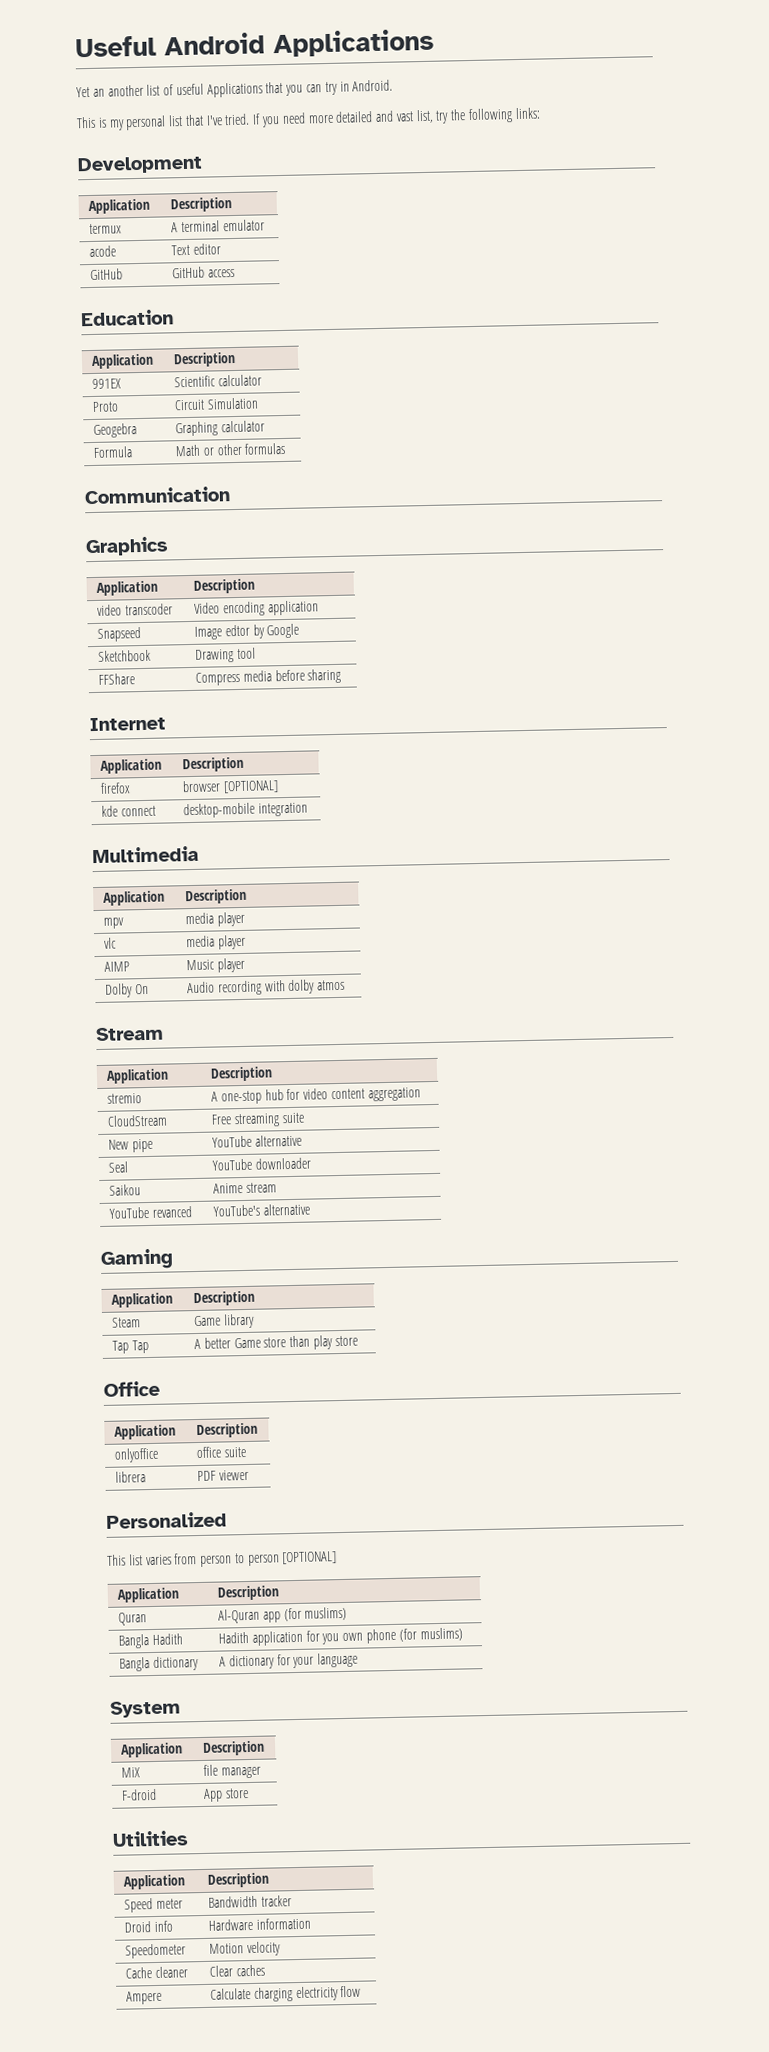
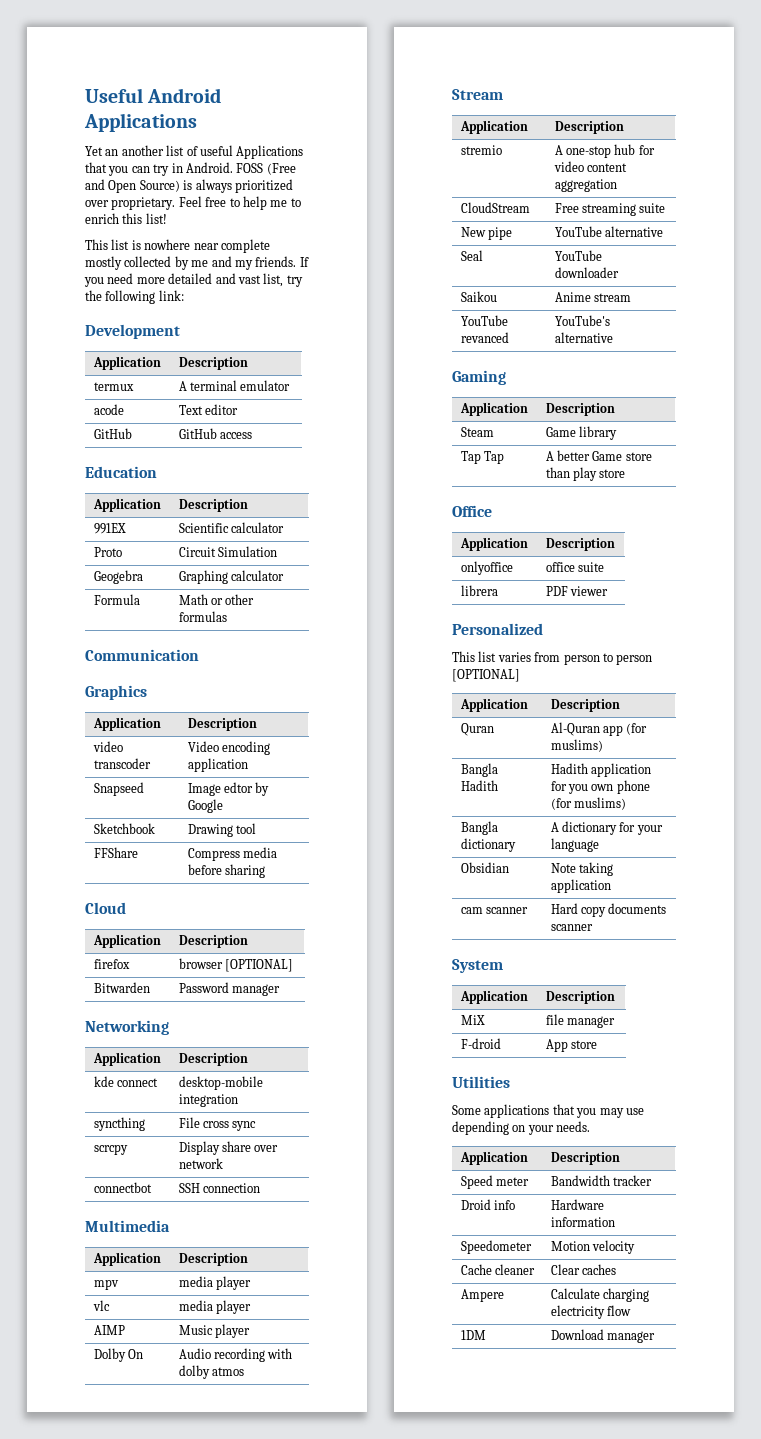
- Yet an another list of useful Applications that you can try in Android.
- This is my personal list that I've tried.
+ Yet an another list of useful Applications that you can try in Android. FOSS (Free and Open Source) is always prioritized over proprietary. Feel free to help me to enrich this list!
+ This list is nowhere near complete mostly collected by me and my friends.
- If you need more detailed and vast list, try the following links:
+ If you need more detailed and vast list, try the following link:
- Internet
+ Cloud
+ Bitwarden | Password manager
+ Networking
+ Application | Description
  kde connect | desktop-mobile integration
+ syncthing | File cross sync
+ scrcpy | Display share over network
+ connectbot | SSH connection
+ Obsidian | Note taking application
+ cam scanner | Hard copy documents scanner
+ Some applications that you may use depending on your needs.
+ 1DM | Download manager

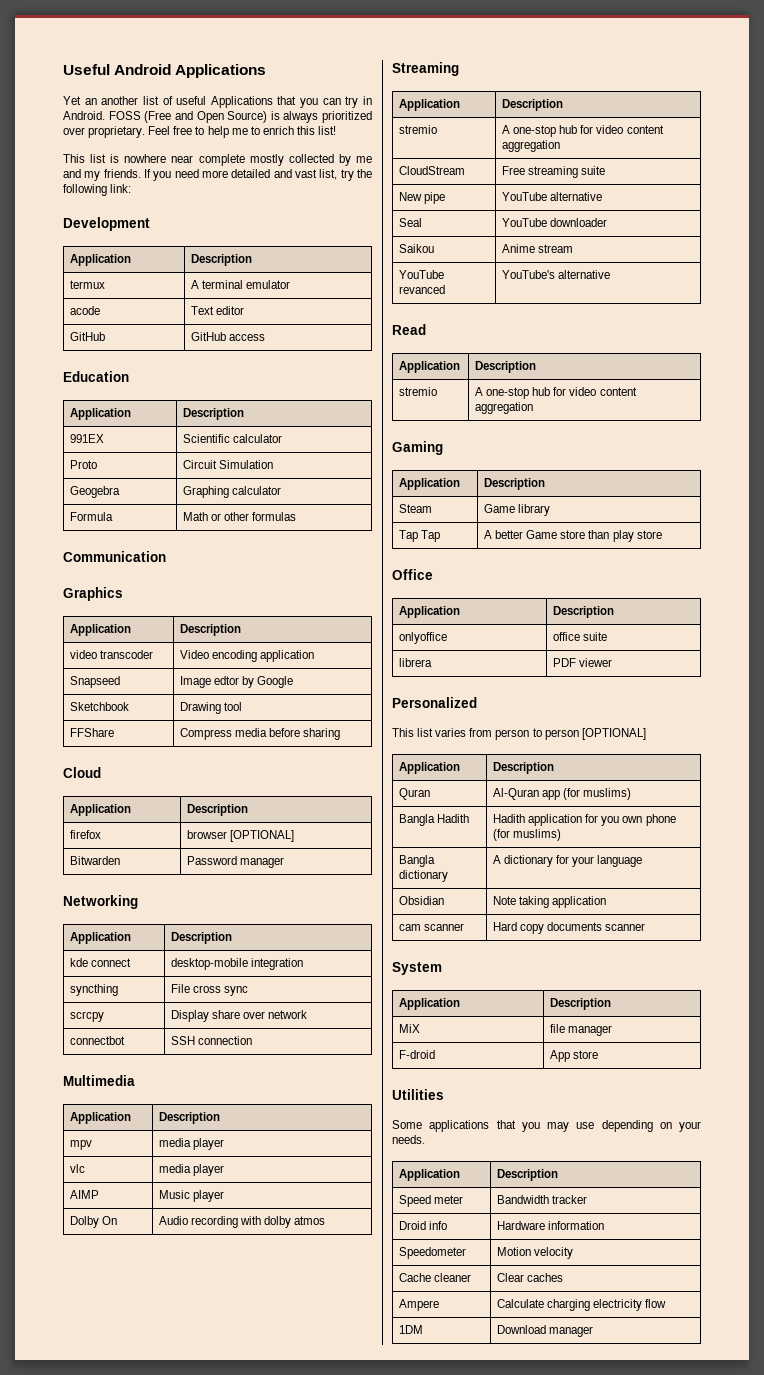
- Stream
+ Streaming
+ Read
+ Application | Description
+ stremio | A one-stop hub for video content aggregation

